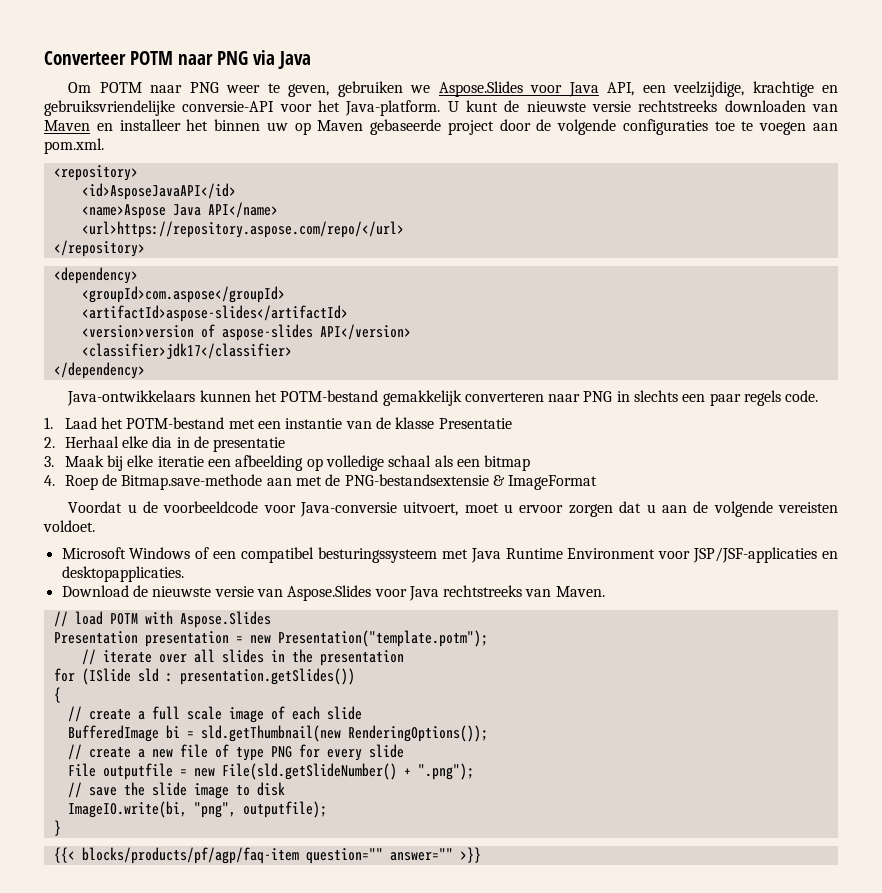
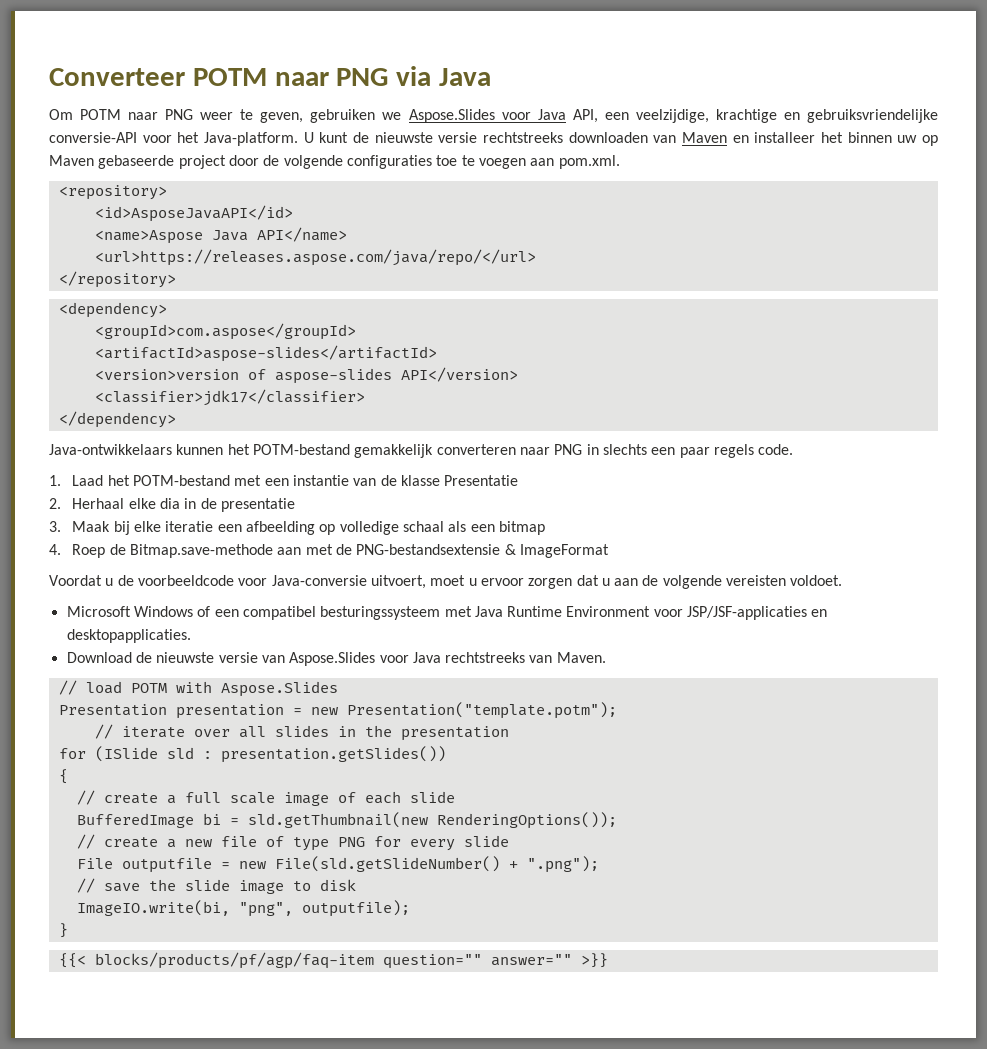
- <url>https://repository.aspose.com/repo/</url>
+ <url>https://releases.aspose.com/java/repo/</url>

